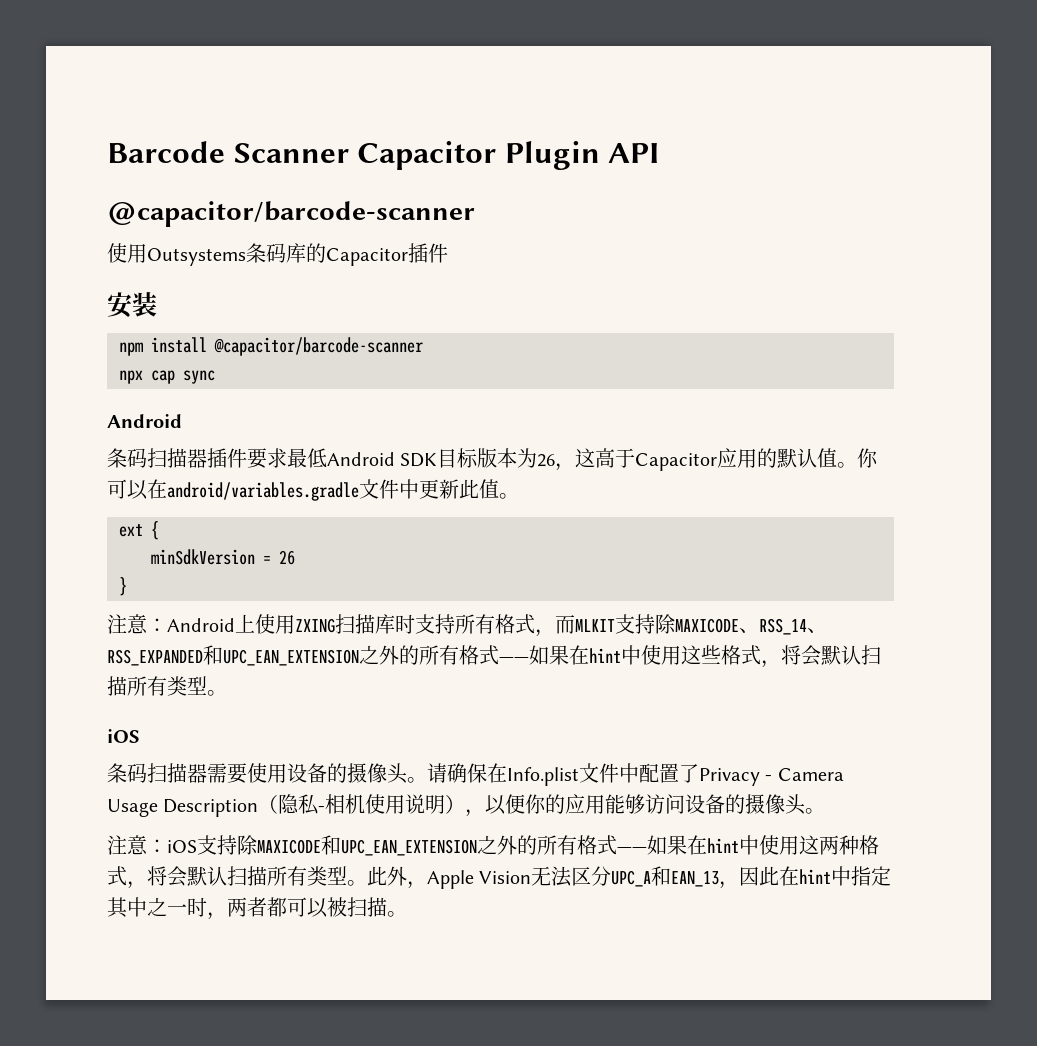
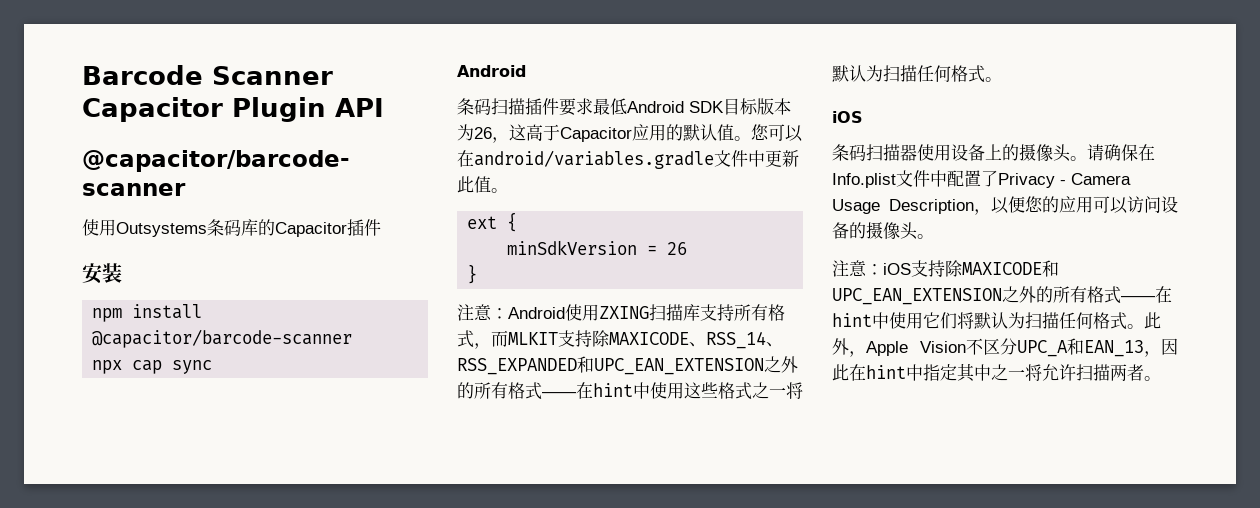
- 条码扫描器插件要求最低Android SDK目标版本为26，这高于Capacitor应用的默认值。
+ 条码扫描插件要求最低Android SDK目标版本为26，这高于Capacitor应用的默认值。
- 你可以在android/variables.gradle文件中更新此值。
+ 您可以在android/variables.gradle文件中更新此值。
- 注意：Android上使用ZXING扫描库时支持所有格式，而MLKIT支持除MAXICODE、RSS_14、RSS_EXPANDED和UPC_EAN_EXTENSION之外的所有格式——如果在hint中使用这些格式，将会默认扫描所有类型。
+ 注意：Android使用ZXING扫描库支持所有格式，而MLKIT支持除MAXICODE、RSS_14、RSS_EXPANDED和UPC_EAN_EXTENSION之外的所有格式——在hint中使用这些格式之一将默认为扫描任何格式。
- 条码扫描器需要使用设备的摄像头。
+ 条码扫描器使用设备上的摄像头。
- 请确保在Info.plist文件中配置了Privacy - Camera Usage Description（隐私-相机使用说明），以便你的应用能够访问设备的摄像头。
+ 请确保在Info.plist文件中配置了Privacy - Camera Usage Description，以便您的应用可以访问设备的摄像头。
- 注意：iOS支持除MAXICODE和UPC_EAN_EXTENSION之外的所有格式——如果在hint中使用这两种格式，将会默认扫描所有类型。
+ 注意：iOS支持除MAXICODE和UPC_EAN_EXTENSION之外的所有格式——在hint中使用它们将默认为扫描任何格式。
- 此外，Apple Vision无法区分UPC_A和EAN_13，因此在hint中指定其中之一时，两者都可以被扫描。
+ 此外，Apple Vision不区分UPC_A和EAN_13，因此在hint中指定其中之一将允许扫描两者。

